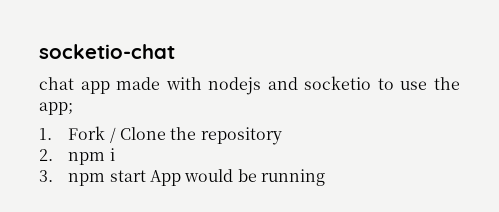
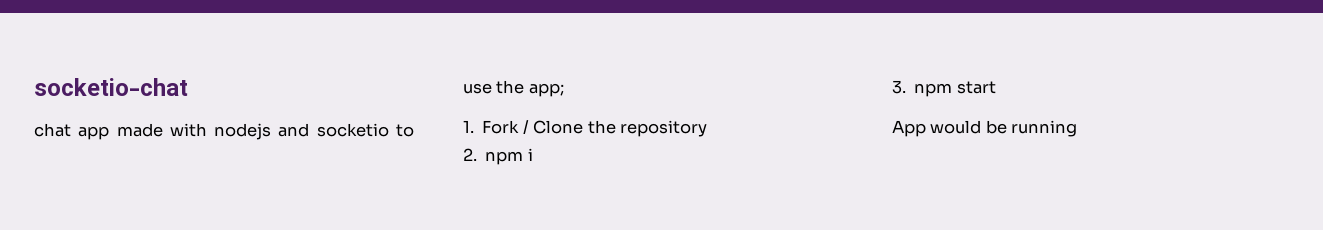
- 3. npm start App would be running
+ 3. npm start
+ App would be running

